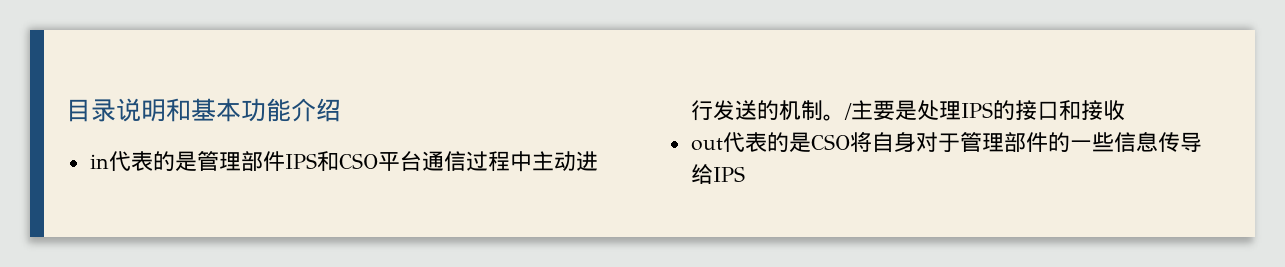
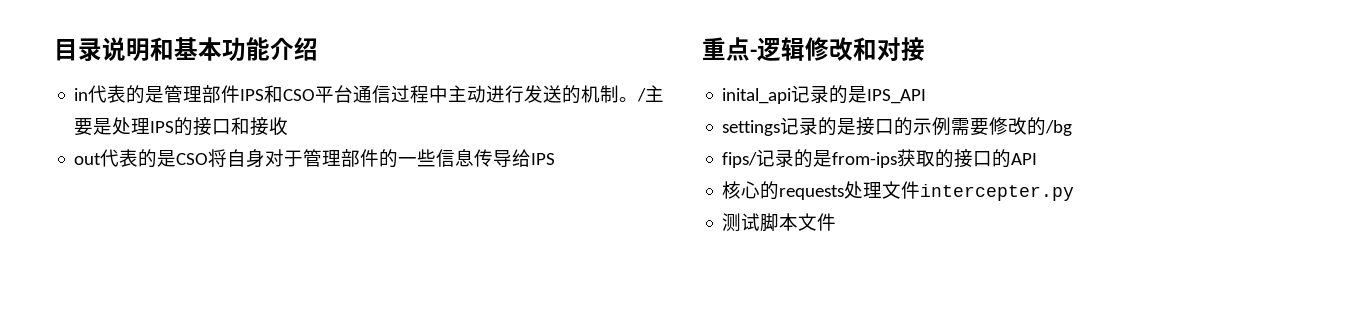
+ 重点-逻辑修改和对接
+ inital_api记录的是IPS_API
+ settings记录的是接口的示例需要修改的/bg
+ fips/记录的是from-ips获取的接口的API
+ 核心的requests处理文件intercepter.py
+ 测试脚本文件

